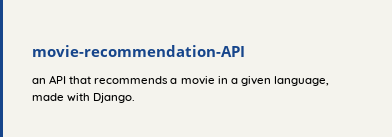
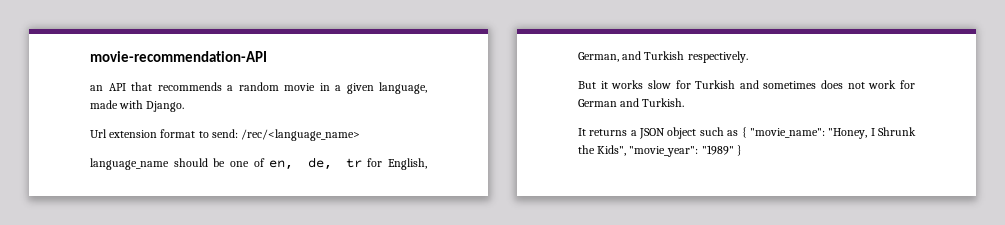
- an API that recommends a movie in a given language, made with Django.
+ an API that recommends a random movie in a given language, made with Django.
+ Url extension format to send: /rec/<language_name>
+ language_name should be one of en, de, tr for English, German, and Turkish respectively.
+ But it works slow for Turkish and sometimes does not work for German and Turkish.
+ It returns a JSON object such as { "movie_name": "Honey, I Shrunk the Kids", "movie_year": "1989" }

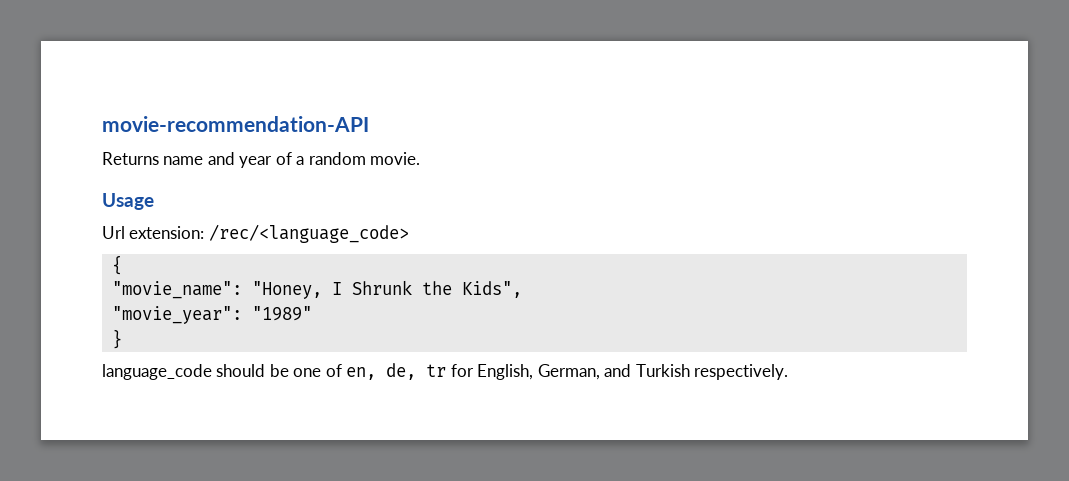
- an API that recommends a random movie in a given language, made with Django.
- Url extension format to send: /rec/<language_name>
- language_name should be one of en, de, tr for English, German, and Turkish respectively.
+ Returns name and year of a random movie.
+ Usage
+ Url extension: /rec/<language_code>
+ {
+ "movie_name": "Honey, I Shrunk the Kids",
+ "movie_year": "1989"
+ }
+ language_code should be one of en, de, tr for English, German, and Turkish respectively.
- But it works slow for Turkish and sometimes does not work for German and Turkish.
- It returns a JSON object such as { "movie_name": "Honey, I Shrunk the Kids", "movie_year": "1989" }

